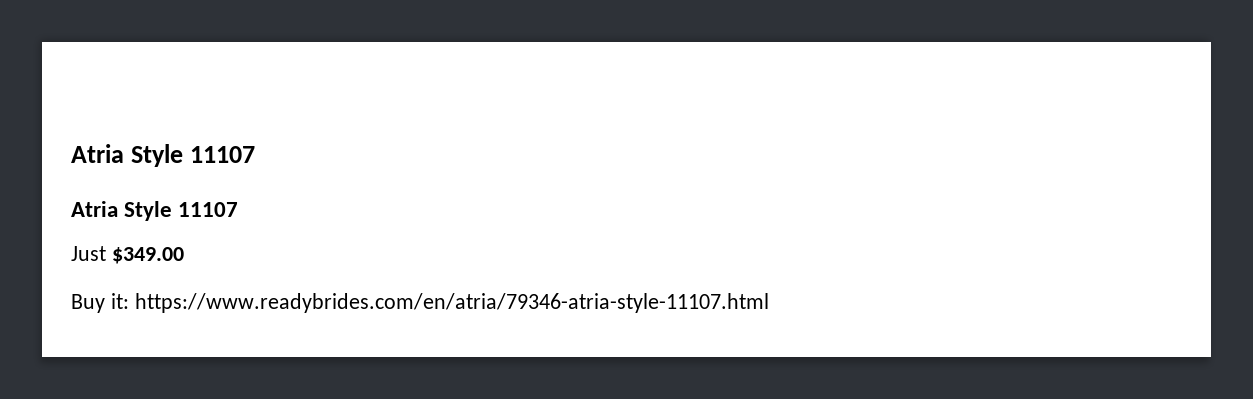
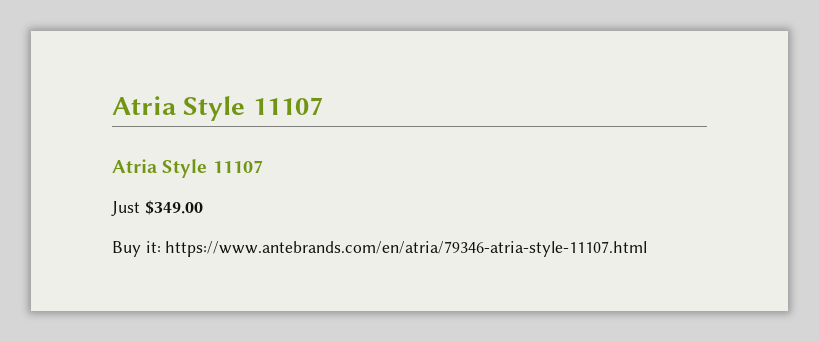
- Buy it: https://www.readybrides.com/en/atria/79346-atria-style-11107.html
+ Buy it: https://www.antebrands.com/en/atria/79346-atria-style-11107.html

